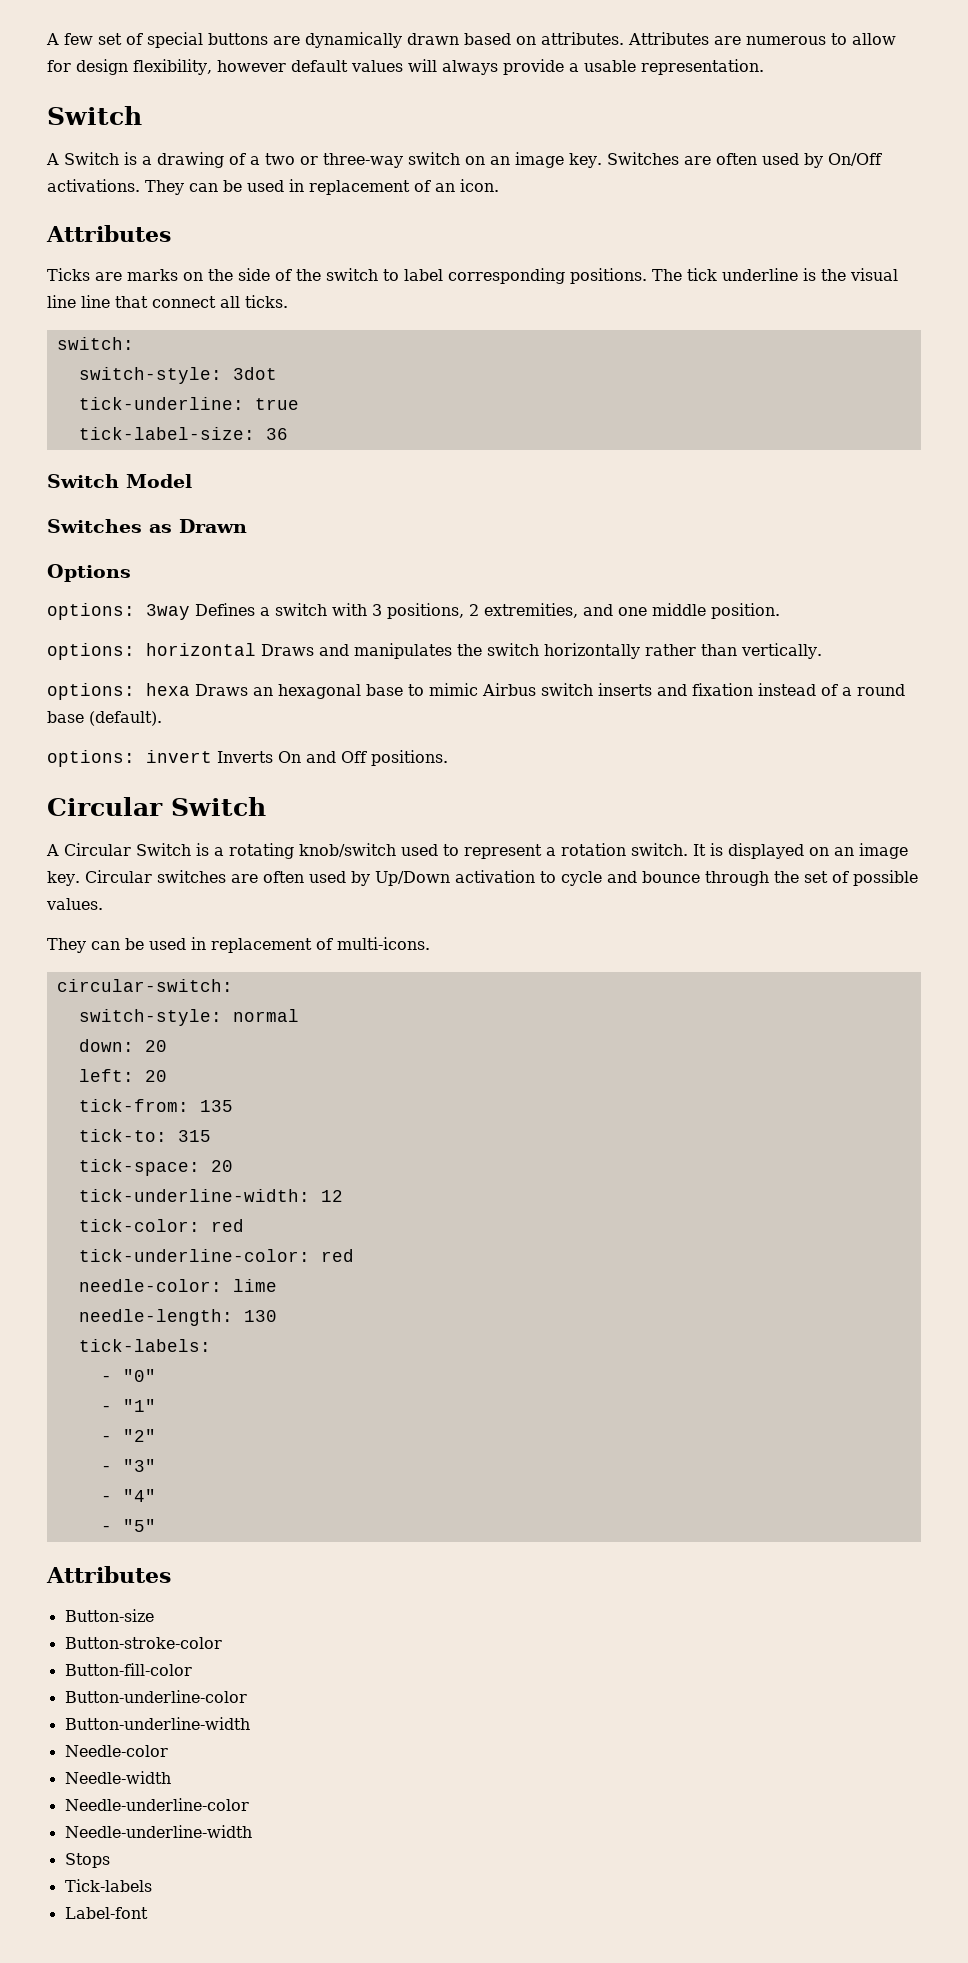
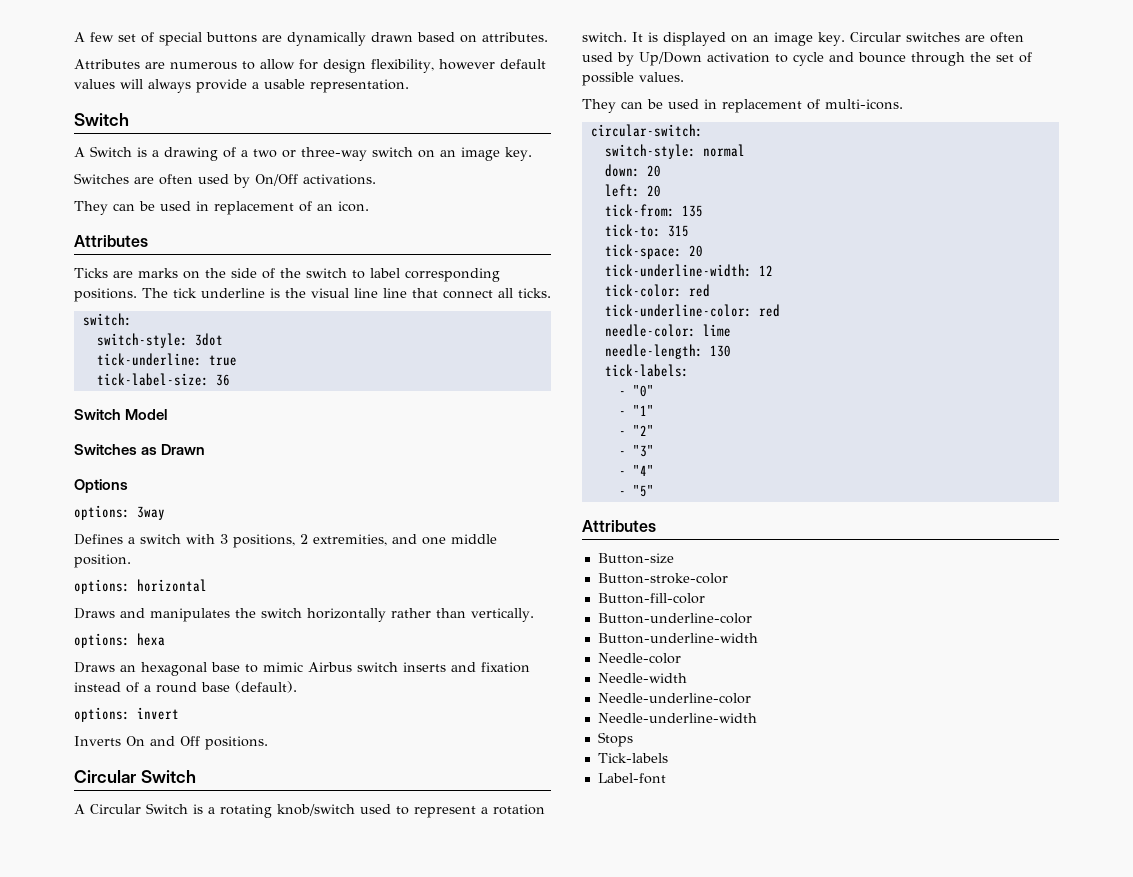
- A few set of special buttons are dynamically drawn based on attributes. Attributes are numerous to allow for design flexibility, however default values will always provide a usable representation.
+ A few set of special buttons are dynamically drawn based on attributes.
+ Attributes are numerous to allow for design flexibility, however default values will always provide a usable representation.
- A Switch is a drawing of a two or three-way switch on an image key. Switches are often used by On/Off activations. They can be used in replacement of an icon.
+ A Switch is a drawing of a two or three-way switch on an image key.
+ Switches are often used by On/Off activations.
+ They can be used in replacement of an icon.
- options: 3way Defines a switch with 3 positions, 2 extremities, and one middle position.
+ options: 3way
+ Defines a switch with 3 positions, 2 extremities, and one middle position.
- options: horizontal Draws and manipulates the switch horizontally rather than vertically.
+ options: horizontal
+ Draws and manipulates the switch horizontally rather than vertically.
- options: hexa Draws an hexagonal base to mimic Airbus switch inserts and fixation instead of a round base (default).
+ options: hexa
+ Draws an hexagonal base to mimic Airbus switch inserts and fixation instead of a round base (default).
- options: invert Inverts On and Off positions.
+ options: invert
+ Inverts On and Off positions.

